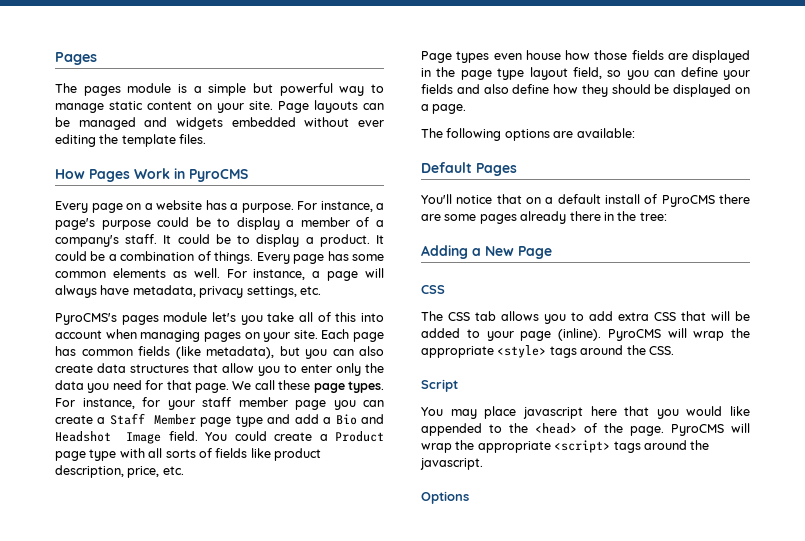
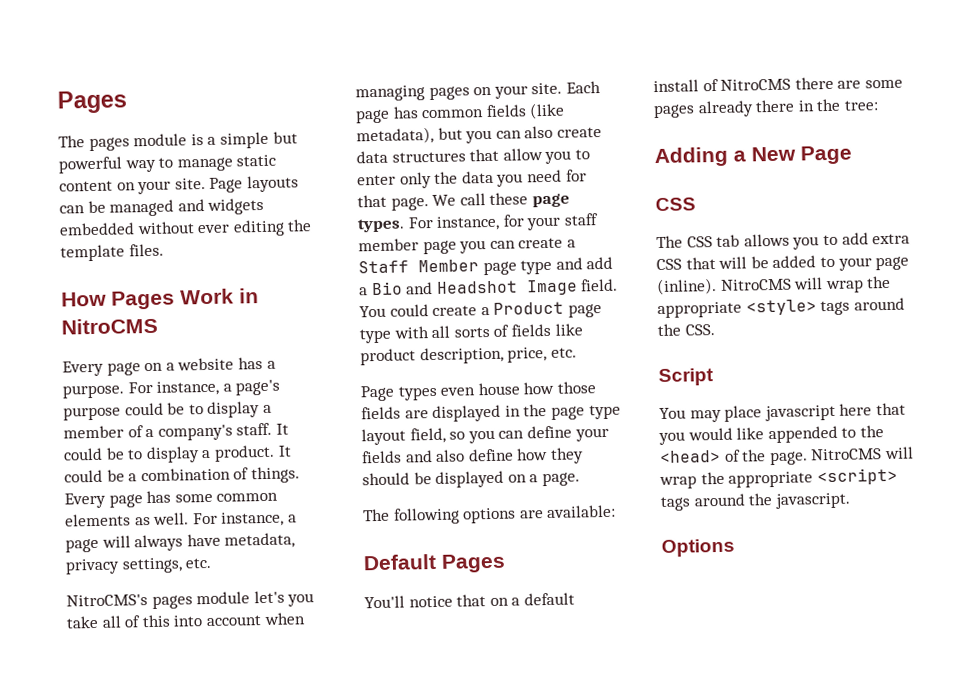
- How Pages Work in PyroCMS
+ How Pages Work in NitroCMS
- PyroCMS's pages module let's you take all of this into account when managing pages on your site.
+ NitroCMS's pages module let's you take all of this into account when managing pages on your site.
- You'll notice that on a default install of PyroCMS there are some pages already there in the tree:
+ You'll notice that on a default install of NitroCMS there are some pages already there in the tree:
- PyroCMS will wrap the appropriate <style> tags around the CSS.
+ NitroCMS will wrap the appropriate <style> tags around the CSS.
- PyroCMS will wrap the appropriate <script> tags around the javascript.
+ NitroCMS will wrap the appropriate <script> tags around the javascript.

